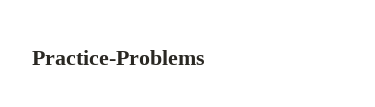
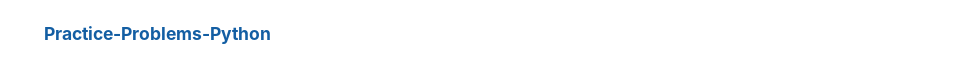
- Practice-Problems
+ Practice-Problems-Python

